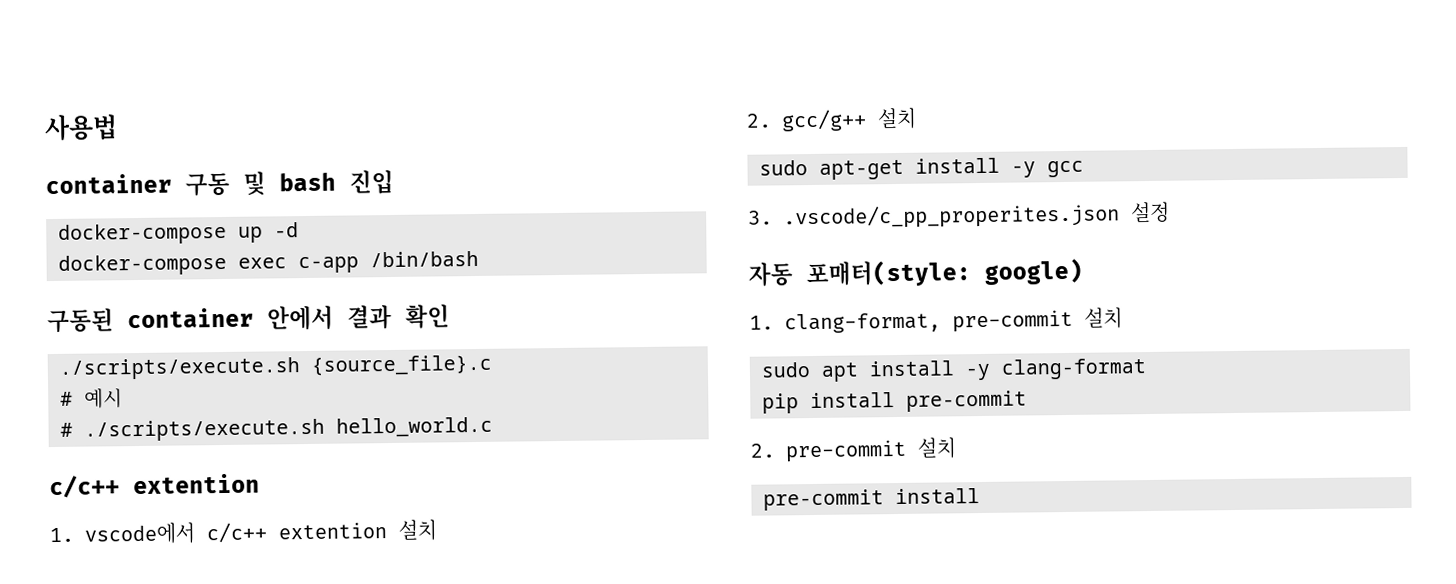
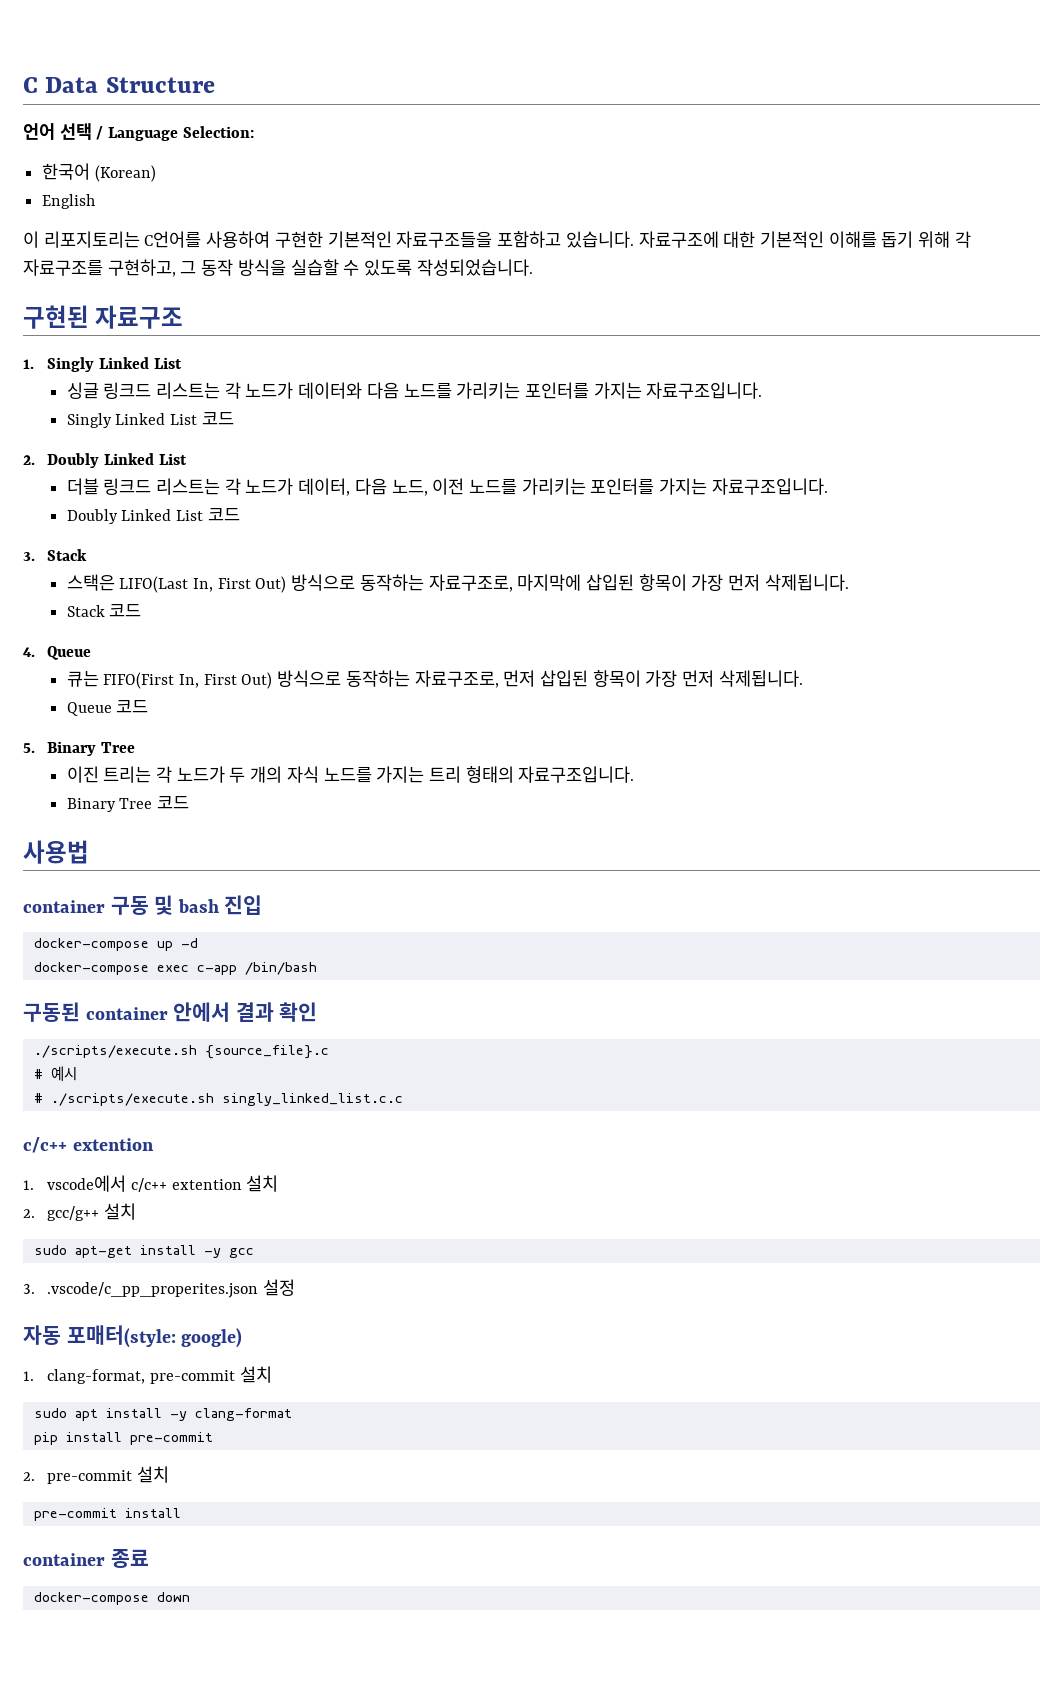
+ C Data Structure
+ 언어 선택 / Language Selection:
+ 한국어 (Korean)
+ English
+ 이 리포지토리는 C언어를 사용하여 구현한 기본적인 자료구조들을 포함하고 있습니다. 자료구조에 대한 기본적인 이해를 돕기 위해 각 자료구조를 구현하고, 그 동작 방식을 실습할 수 있도록 작성되었습니다.
+ 구현된 자료구조
+ 1. Singly Linked List
+ 싱글 링크드 리스트는 각 노드가 데이터와 다음 노드를 가리키는 포인터를 가지는 자료구조입니다.
+ Singly Linked List 코드
+ 2. Doubly Linked List
+ 더블 링크드 리스트는 각 노드가 데이터, 다음 노드, 이전 노드를 가리키는 포인터를 가지는 자료구조입니다.
+ Doubly Linked List 코드
+ 3. Stack
+ 스택은 LIFO(Last In, First Out) 방식으로 동작하는 자료구조로, 마지막에 삽입된 항목이 가장 먼저 삭제됩니다.
+ Stack 코드
+ 4. Queue
+ 큐는 FIFO(First In, First Out) 방식으로 동작하는 자료구조로, 먼저 삽입된 항목이 가장 먼저 삭제됩니다.
+ Queue 코드
+ 5. Binary Tree
+ 이진 트리는 각 노드가 두 개의 자식 노드를 가지는 트리 형태의 자료구조입니다.
+ Binary Tree 코드
- # ./scripts/execute.sh hello_world.c
+ # ./scripts/execute.sh singly_linked_list.c.c
+ container 종료
+ docker-compose down

